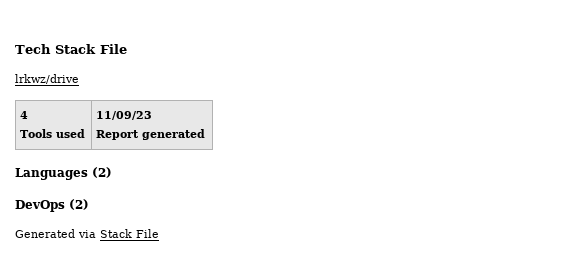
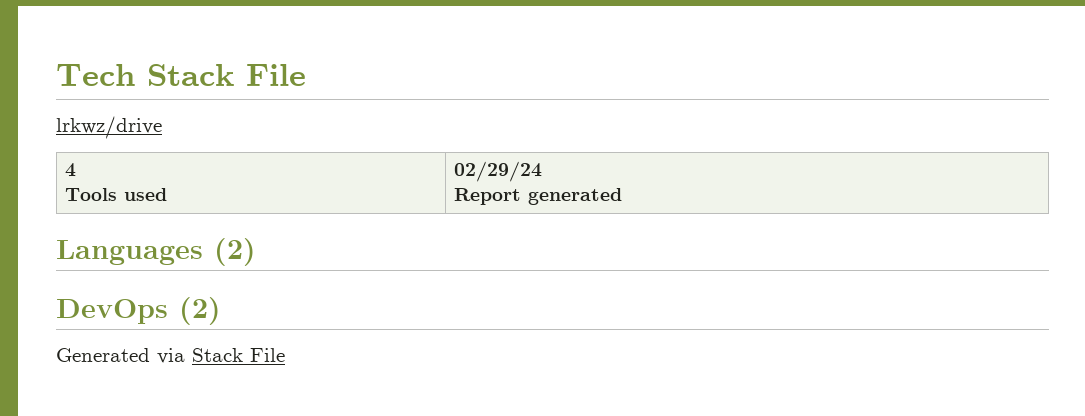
  4
- Tools used | 11/09/23
+ Tools used | 02/29/24

